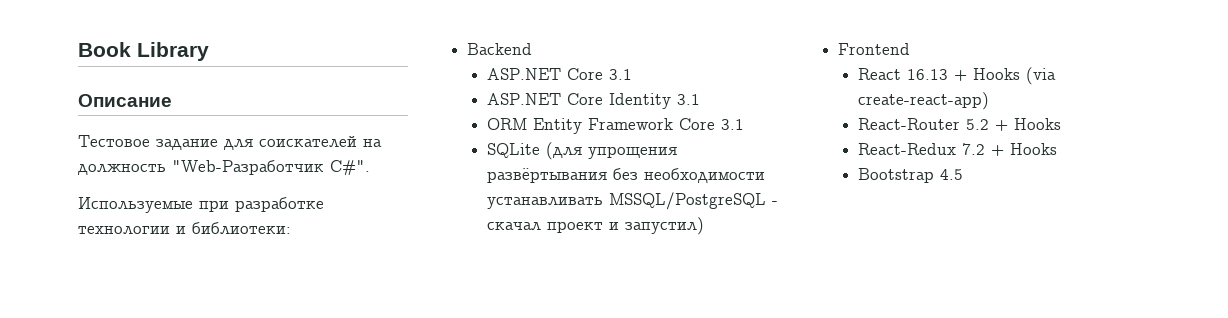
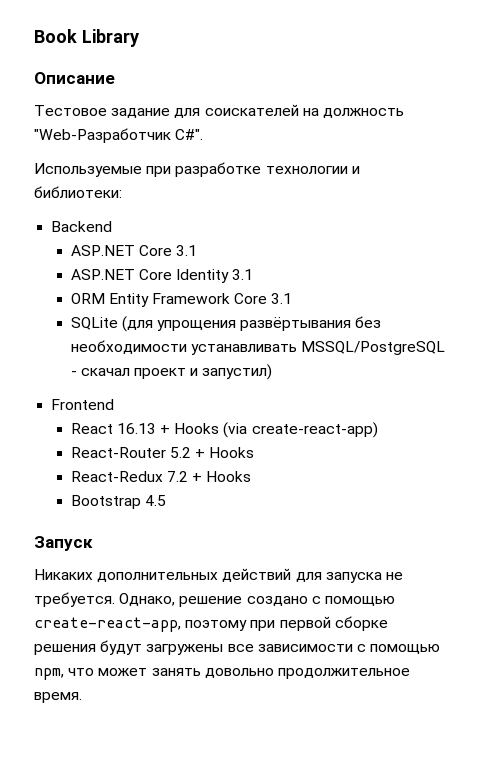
+ Запуск
+ Никаких дополнительных действий для запуска не требуется. Однако, решение создано с помощью create-react-app, поэтому при первой сборке решения будут загружены все зависимости с помощью npm, что может занять довольно продолжительное время.

